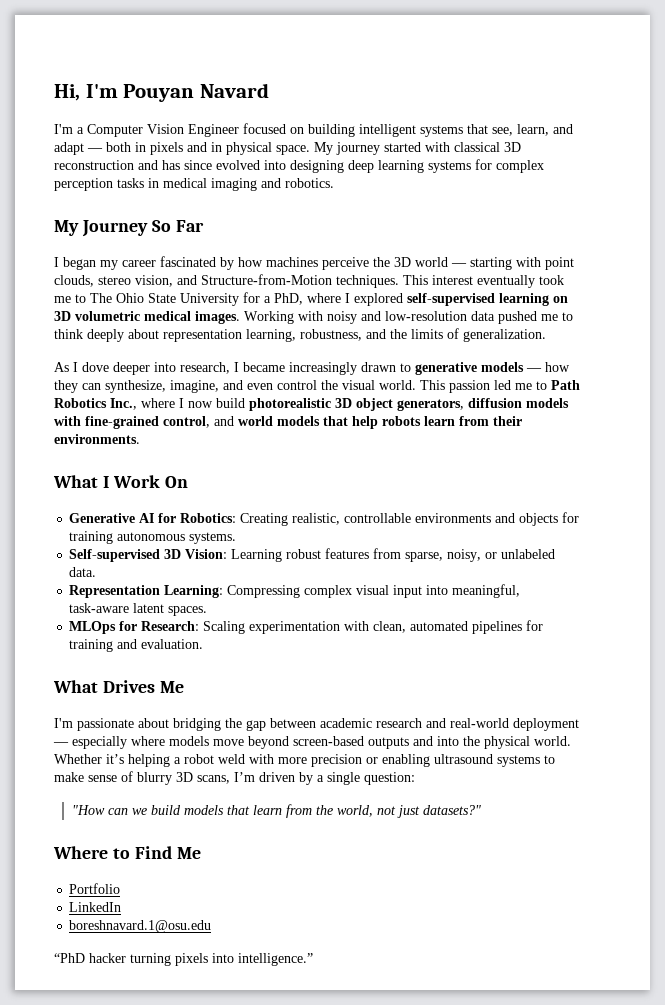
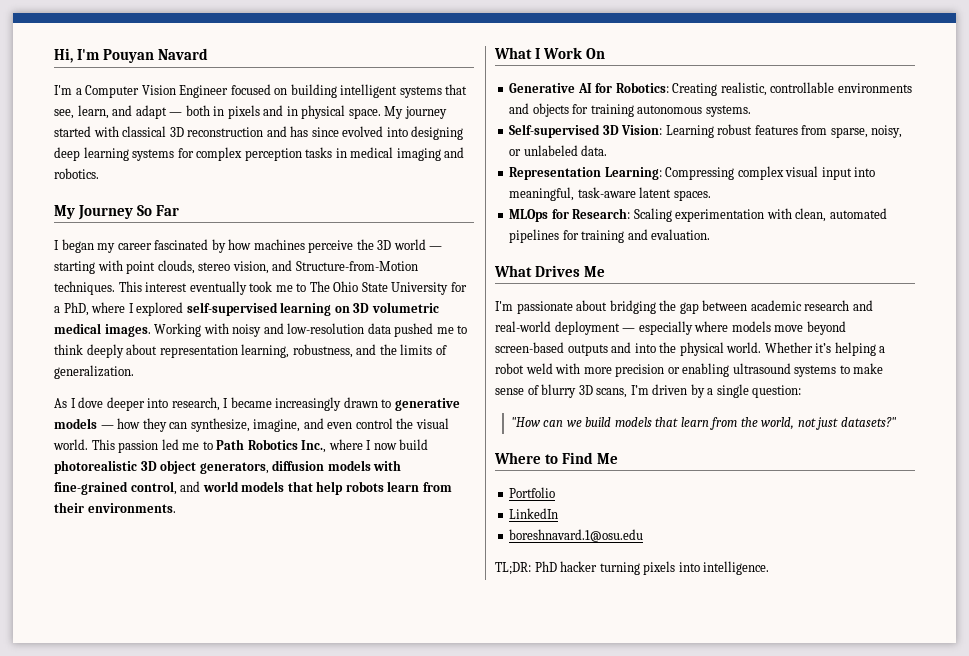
- “PhD hacker turning pixels into intelligence.”
+ TL;DR: PhD hacker turning pixels into intelligence.

